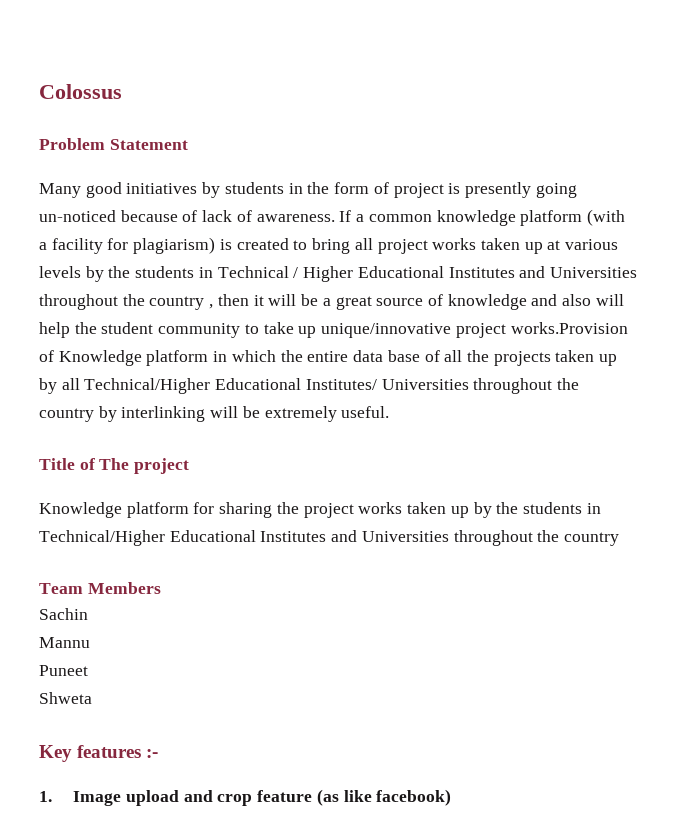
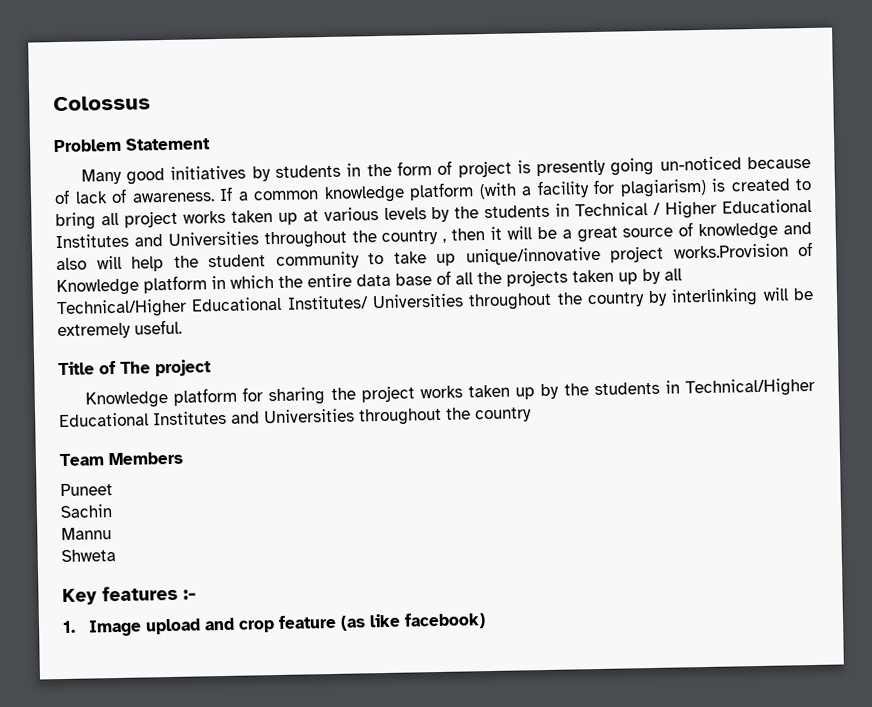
+ Puneet
- Puneet

